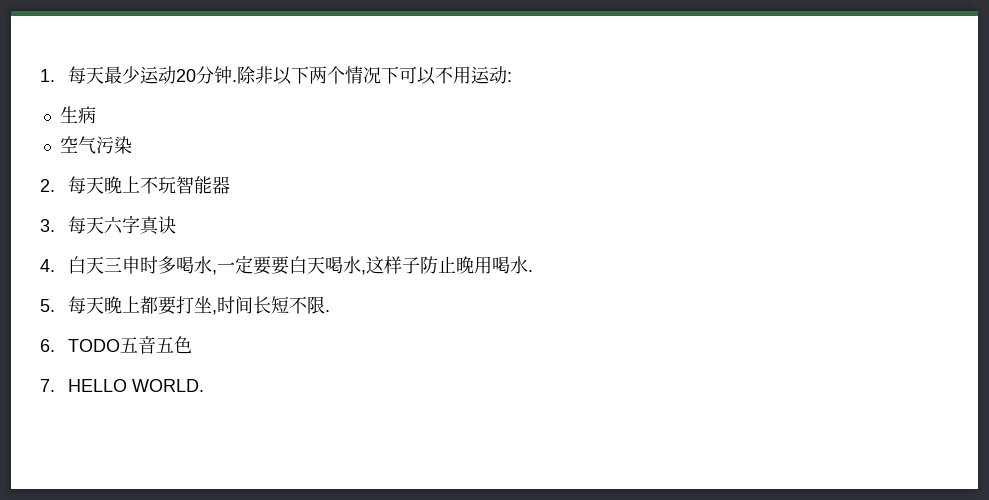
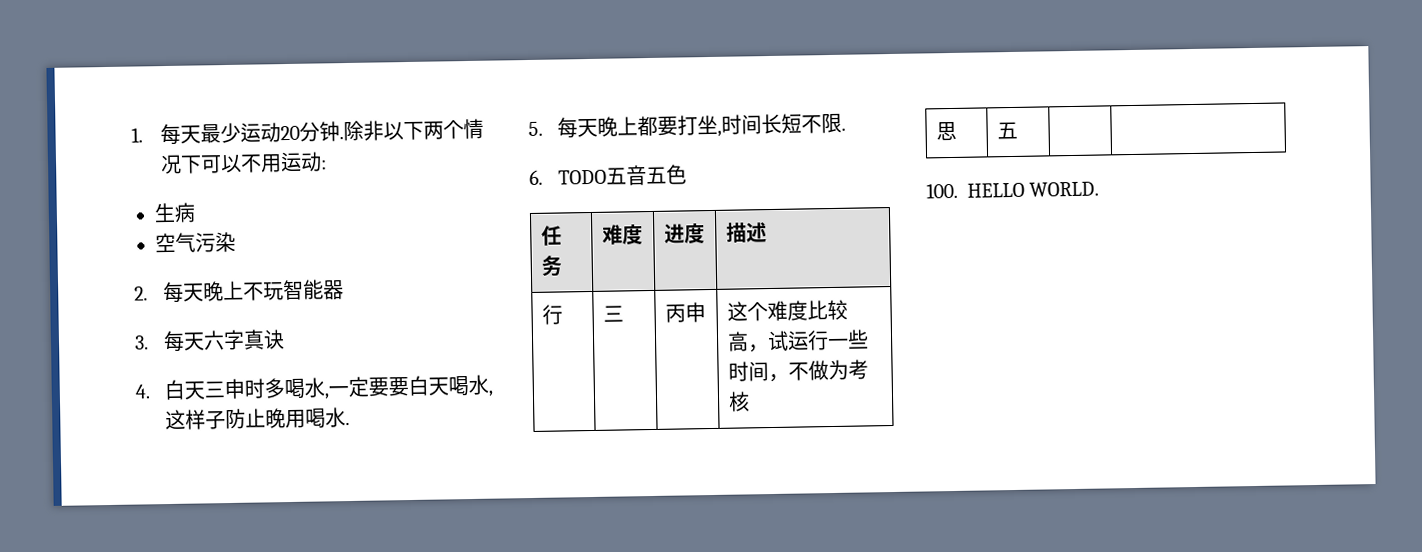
- 7. HELLO WORLD.
+ 任务 | 难度 | 进度 | 描述
+ 行 | 三 | 丙申 | 这个难度比较高，试运行一些时间，不做为考核
+ 思 | 五 | |
+ 100. HELLO WORLD.

